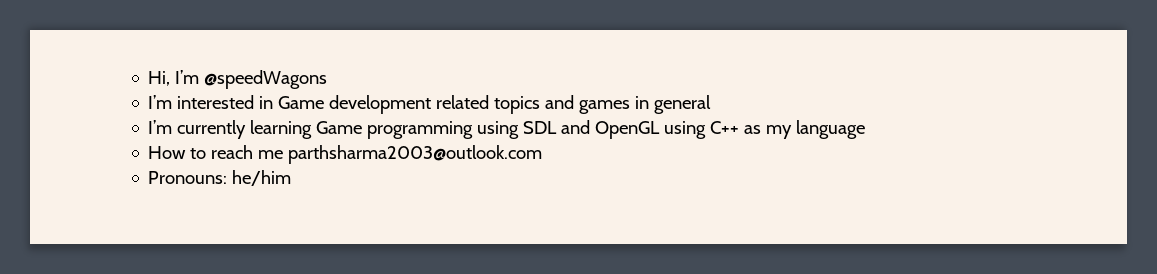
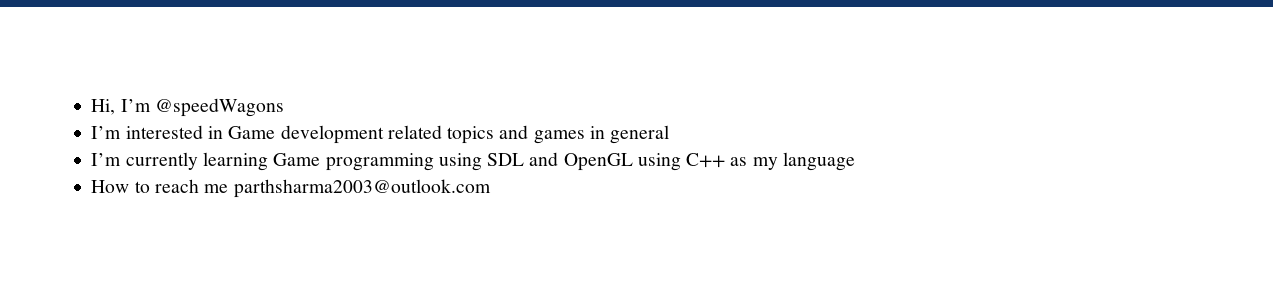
- Pronouns: he/him

